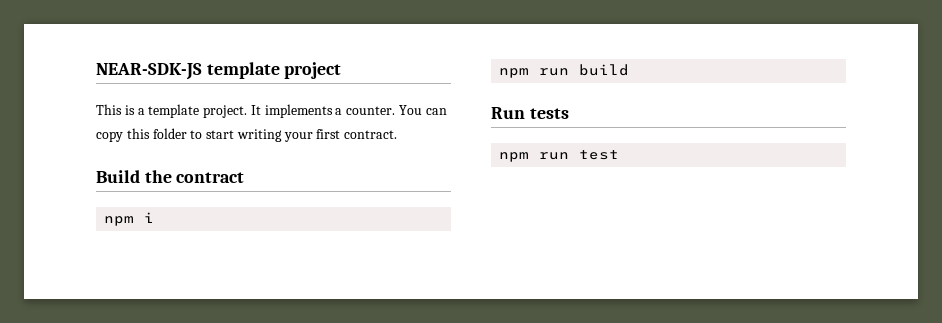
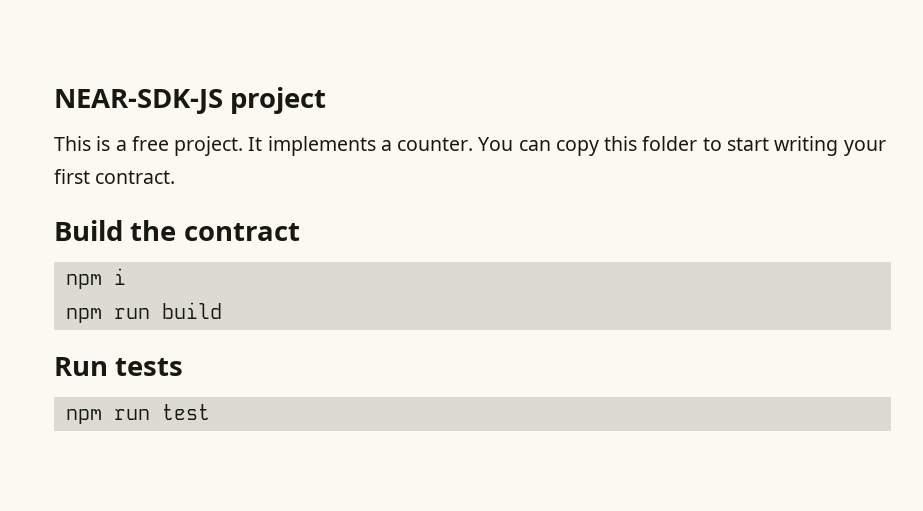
- NEAR-SDK-JS template project
+ NEAR-SDK-JS project
- This is a template project.
+ This is a free project.

